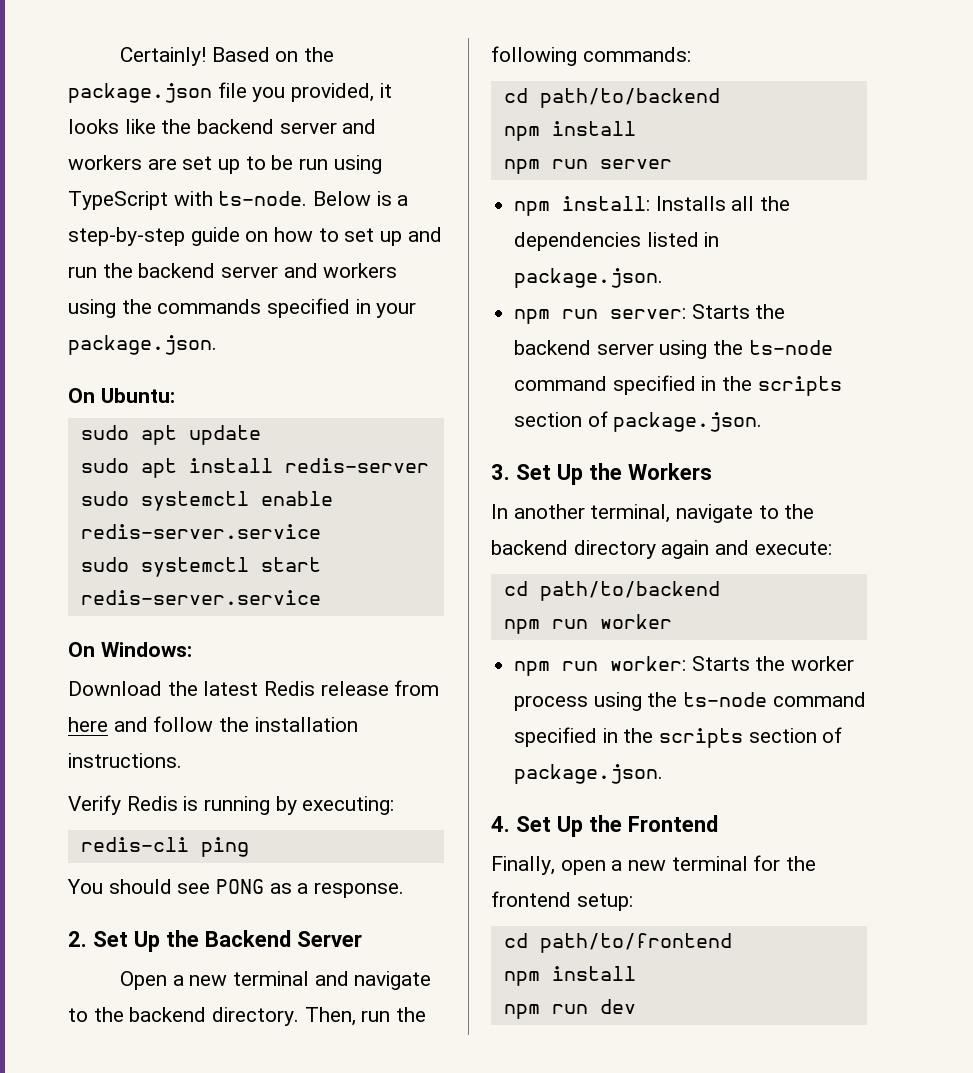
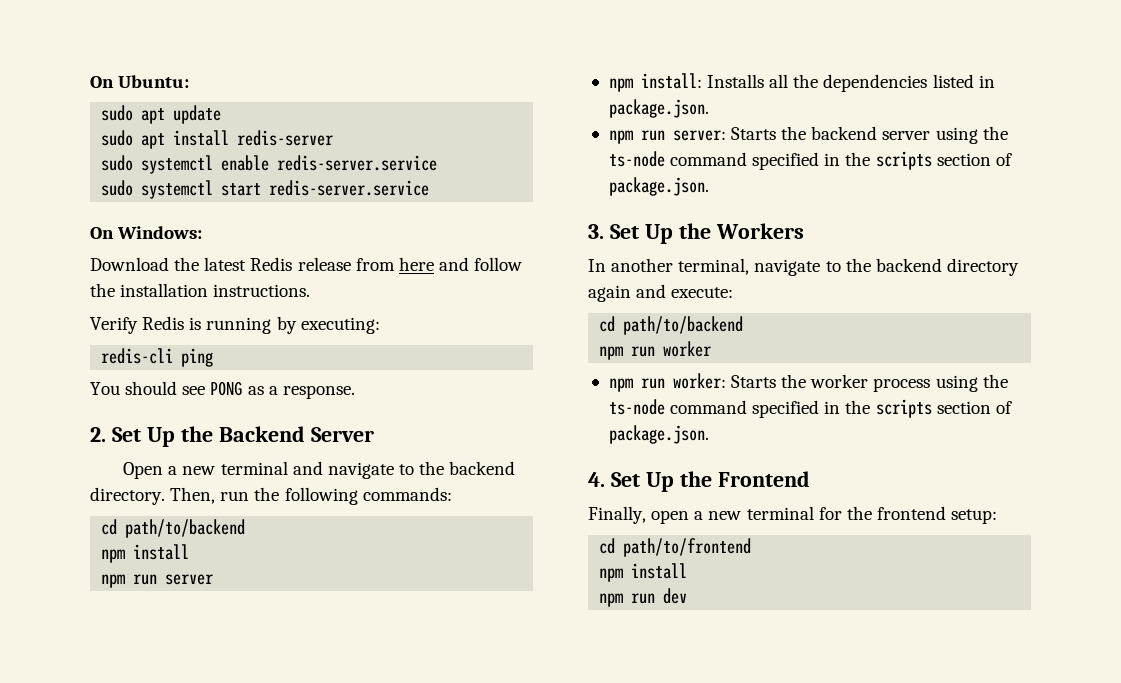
- Certainly! Based on the package.json file you provided, it looks like the backend server and workers are set up to be run using TypeScript with ts-node. Below is a step-by-step guide on how to set up and run the backend server and workers using the commands specified in your package.json.

